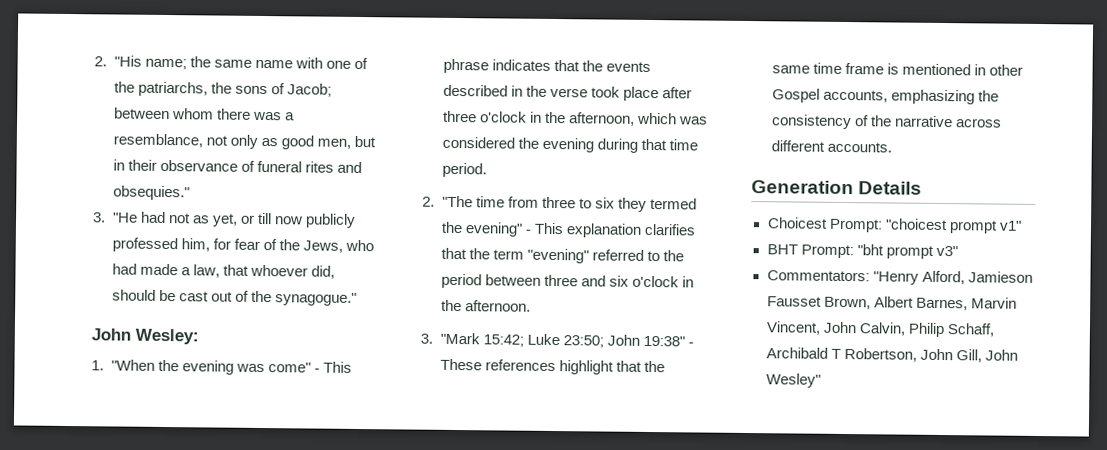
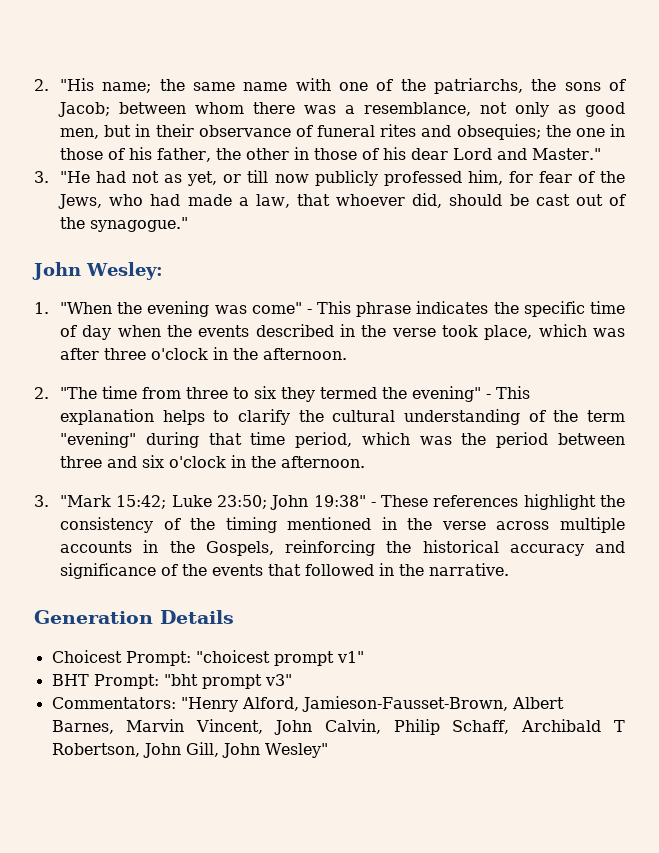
- 2. "His name; the same name with one of the patriarchs, the sons of Jacob; between whom there was a resemblance, not only as good men, but in their observance of funeral rites and obsequies."
+ 2. "His name; the same name with one of the patriarchs, the sons of Jacob; between whom there was a resemblance, not only as good men, but in their observance of funeral rites and obsequies; the one in those of his father, the other in those of his dear Lord and Master."
- 1. "When the evening was come" - This phrase indicates that the events described in the verse took place after three o'clock in the afternoon, which was considered the evening during that time period.
+ 1. "When the evening was come" - This phrase indicates the specific time of day when the events described in the verse took place, which was after three o'clock in the afternoon.
- 2. "The time from three to six they termed the evening" - This explanation clarifies that the term "evening" referred to the period between three and six o'clock in the afternoon.
+ 2. "The time from three to six they termed the evening" - This explanation helps to clarify the cultural understanding of the term "evening" during that time period, which was the period between three and six o'clock in the afternoon.
- 3. "Mark 15:42; Luke 23:50; John 19:38" - These references highlight that the same time frame is mentioned in other Gospel accounts, emphasizing the consistency of the narrative across different accounts.
+ 3. "Mark 15:42; Luke 23:50; John 19:38" - These references highlight the consistency of the timing mentioned in the verse across multiple accounts in the Gospels, reinforcing the historical accuracy and significance of the events that followed in the narrative.
- Commentators: "Henry Alford, Jamieson Fausset Brown, Albert Barnes, Marvin Vincent, John Calvin, Philip Schaff, Archibald T Robertson, John Gill, John Wesley"
+ Commentators: "Henry Alford, Jamieson-Fausset-Brown, Albert Barnes, Marvin Vincent, John Calvin, Philip Schaff, Archibald T Robertson, John Gill, John Wesley"

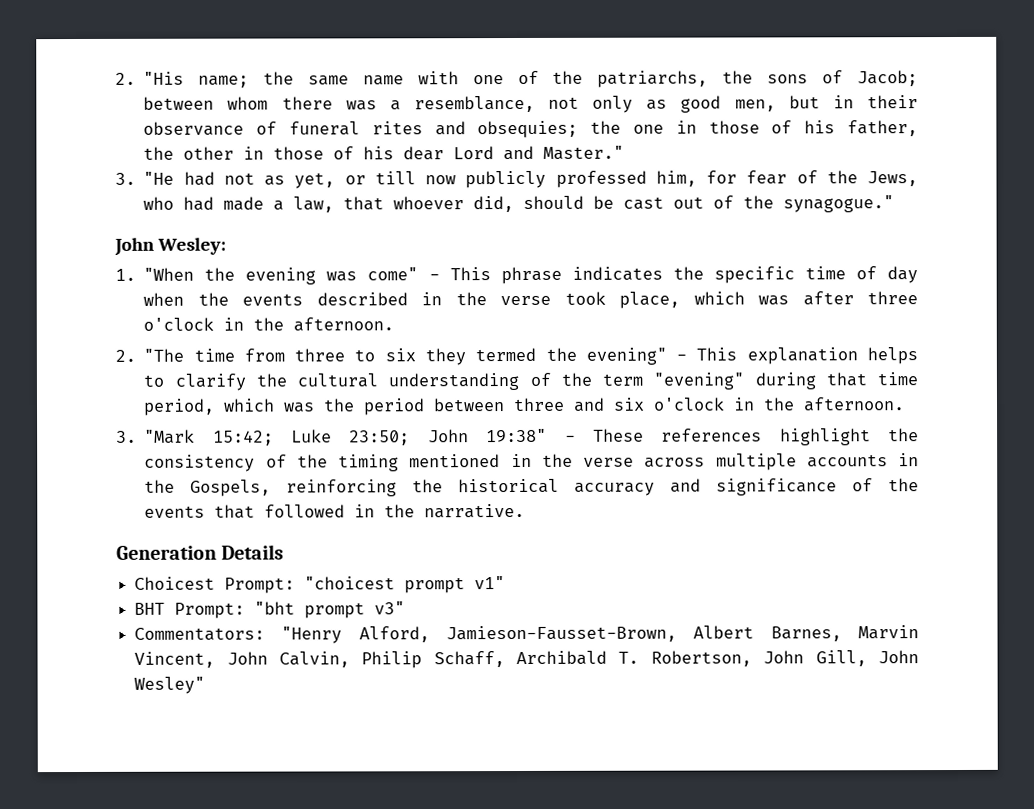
- Commentators: "Henry Alford, Jamieson-Fausset-Brown, Albert Barnes, Marvin Vincent, John Calvin, Philip Schaff, Archibald T Robertson, John Gill, John Wesley"
+ Commentators: "Henry Alford, Jamieson-Fausset-Brown, Albert Barnes, Marvin Vincent, John Calvin, Philip Schaff, Archibald T. Robertson, John Gill, John Wesley"

